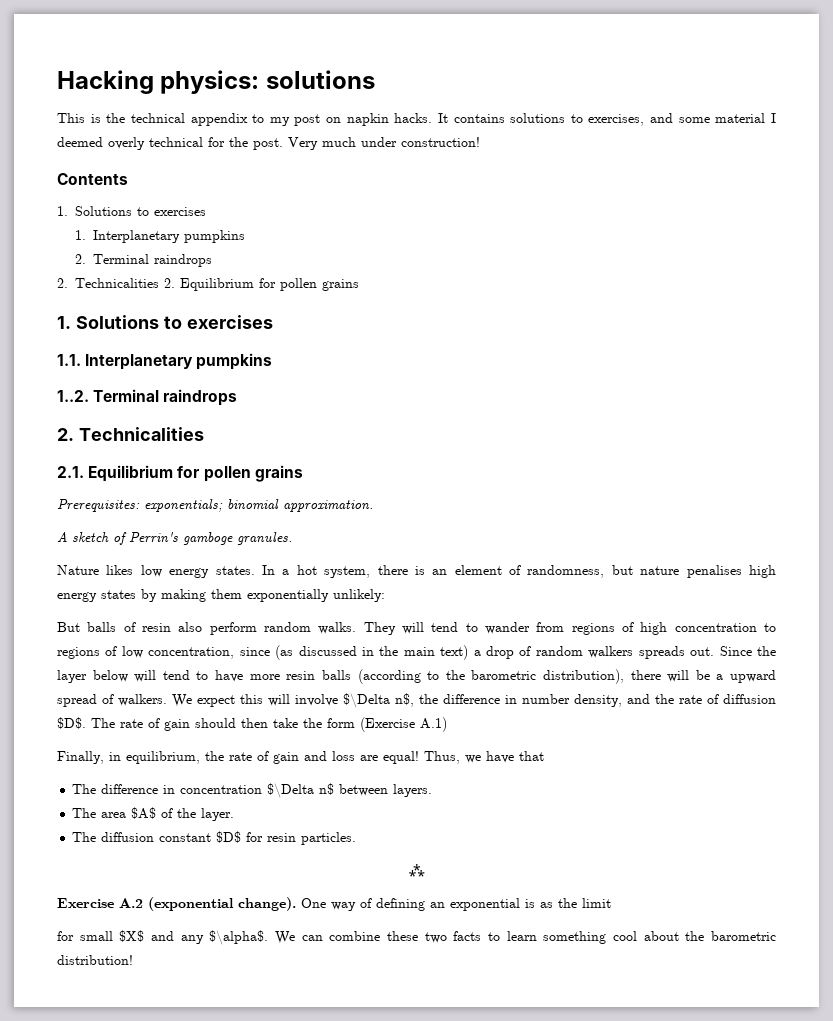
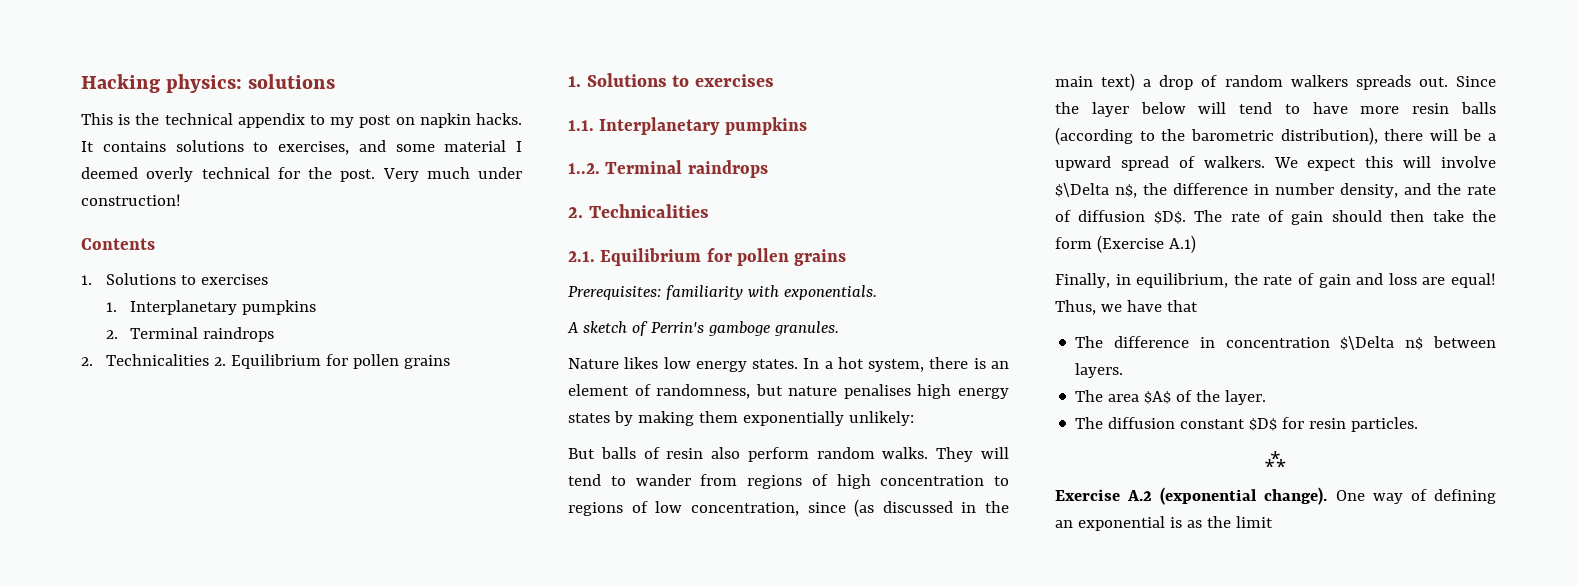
- Prerequisites: exponentials; binomial approximation.
+ Prerequisites: familiarity with exponentials.
- for small $X$ and any $\alpha$. We can combine these two facts to learn something cool about the barometric distribution!

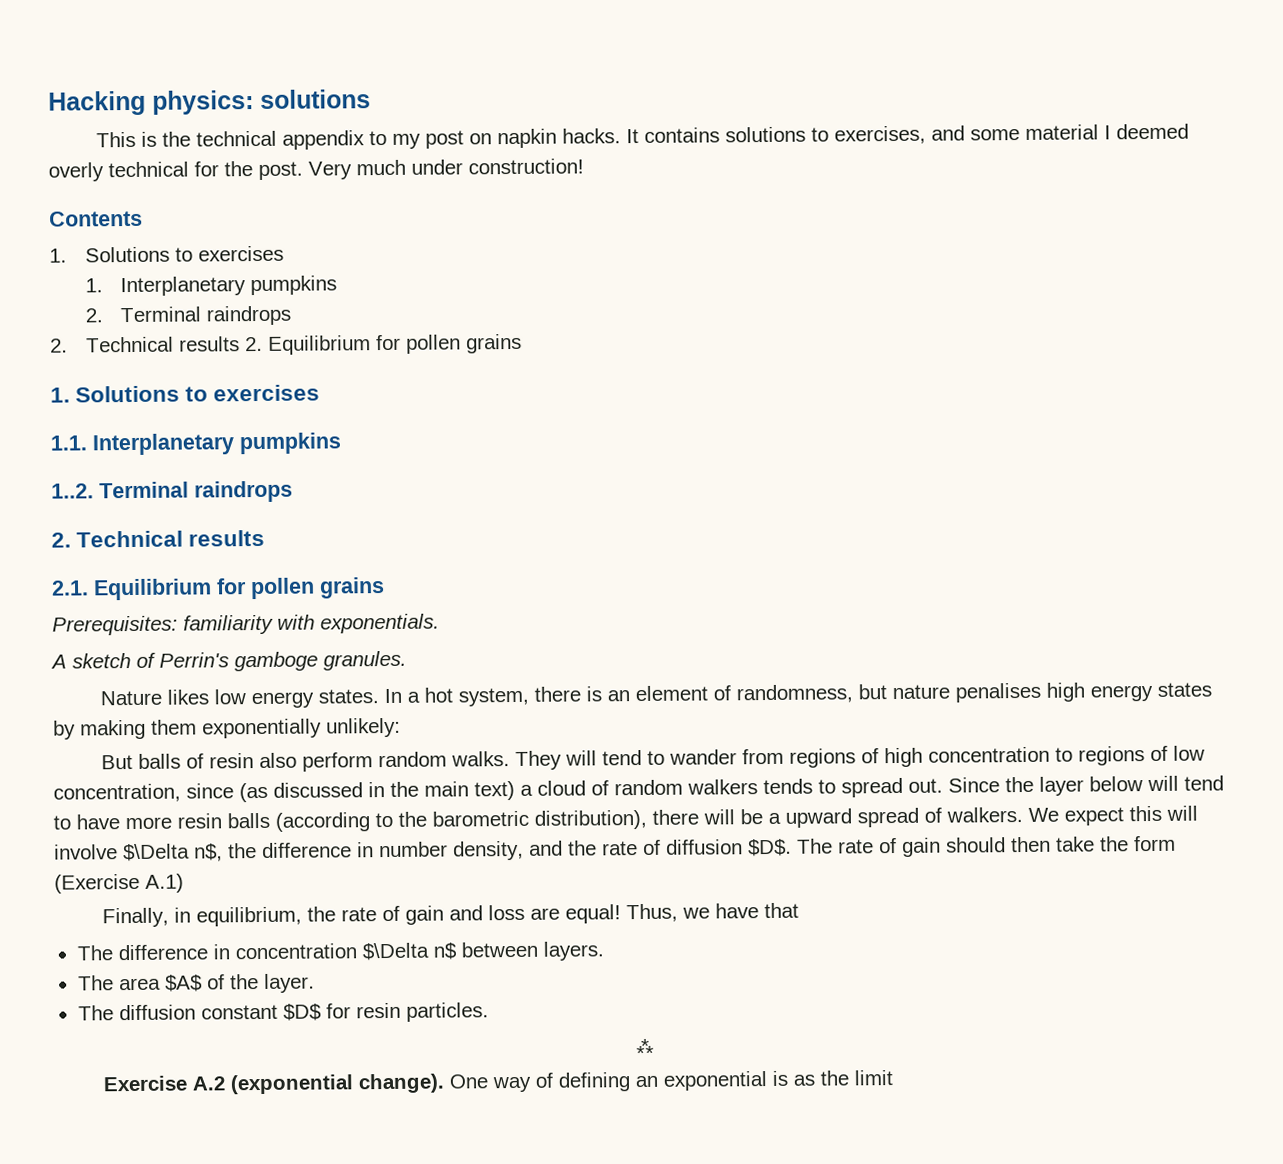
- 2. Technicalities 2. Equilibrium for pollen grains
+ 2. Technical results 2. Equilibrium for pollen grains
  1..2. Terminal raindrops
- 2. Technicalities
+ 2. Technical results
- They will tend to wander from regions of high concentration to regions of low concentration, since (as discussed in the main text) a drop of random walkers spreads out.
+ They will tend to wander from regions of high concentration to regions of low concentration, since (as discussed in the main text) a cloud of random walkers tends to spread out.

